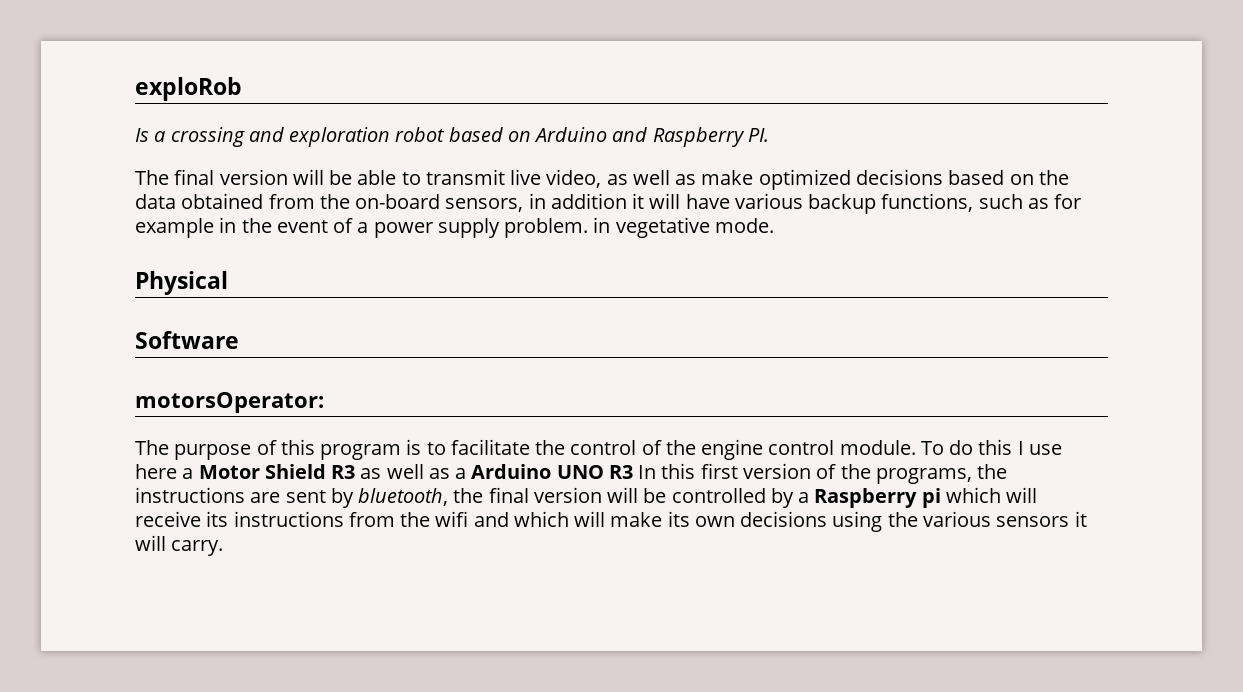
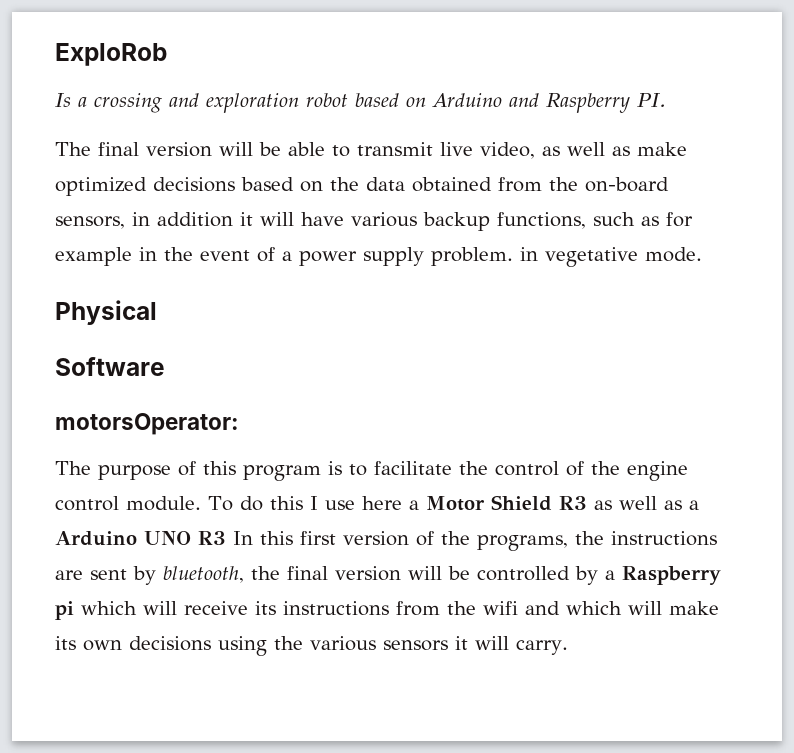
- exploRob
+ ExploRob

